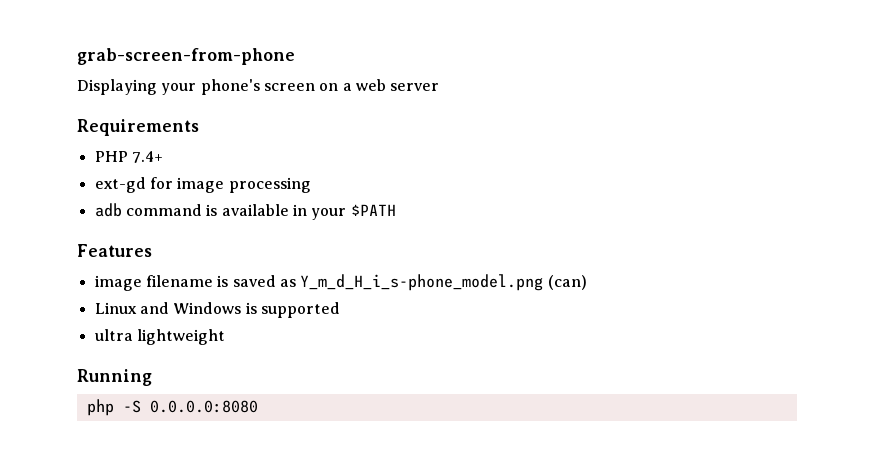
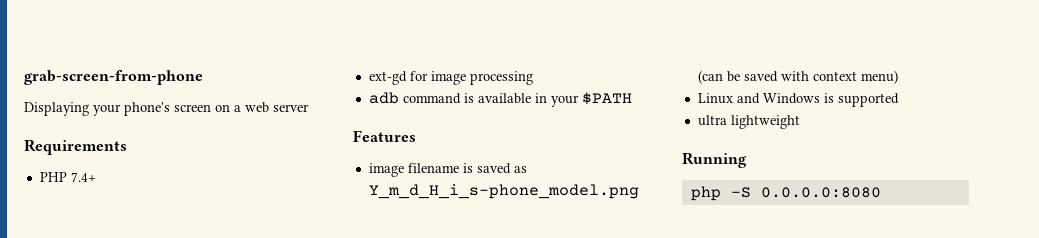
- image filename is saved as Y_m_d_H_i_s-phone_model.png (can)
+ image filename is saved as Y_m_d_H_i_s-phone_model.png (can be saved with context menu)

